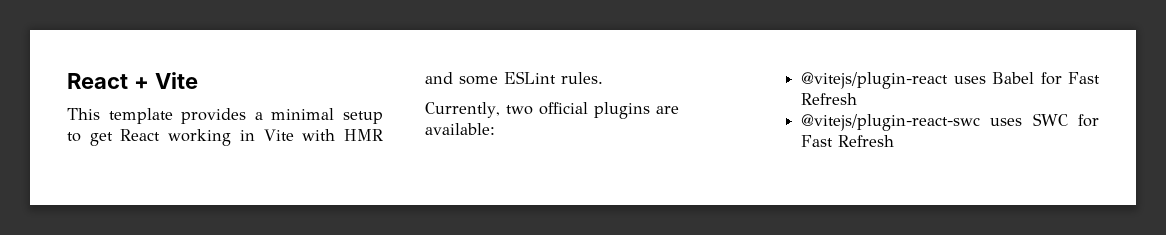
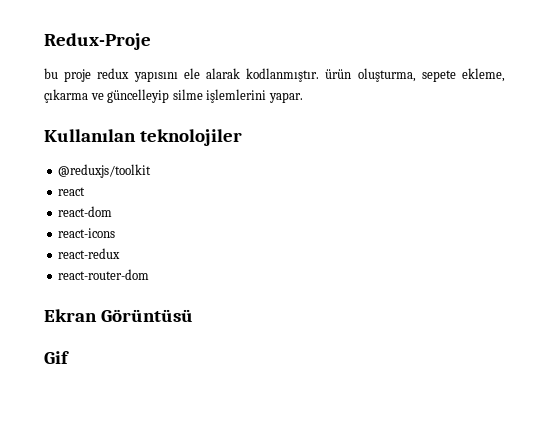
- React + Vite
- This template provides a minimal setup to get React working in Vite with HMR and some ESLint rules.
- Currently, two official plugins are available:
- @vitejs/plugin-react uses Babel for Fast Refresh
- @vitejs/plugin-react-swc uses SWC for Fast Refresh
+ Redux-Proje
+ bu proje redux yapısını ele alarak kodlanmıştır. ürün oluşturma, sepete ekleme, çıkarma ve güncelleyip silme işlemlerini yapar.
+ Kullanılan teknolojiler
+ @reduxjs/toolkit
+ react
+ react-dom
+ react-icons
+ react-redux
+ react-router-dom
+ Ekran Görüntüsü
+ Gif

